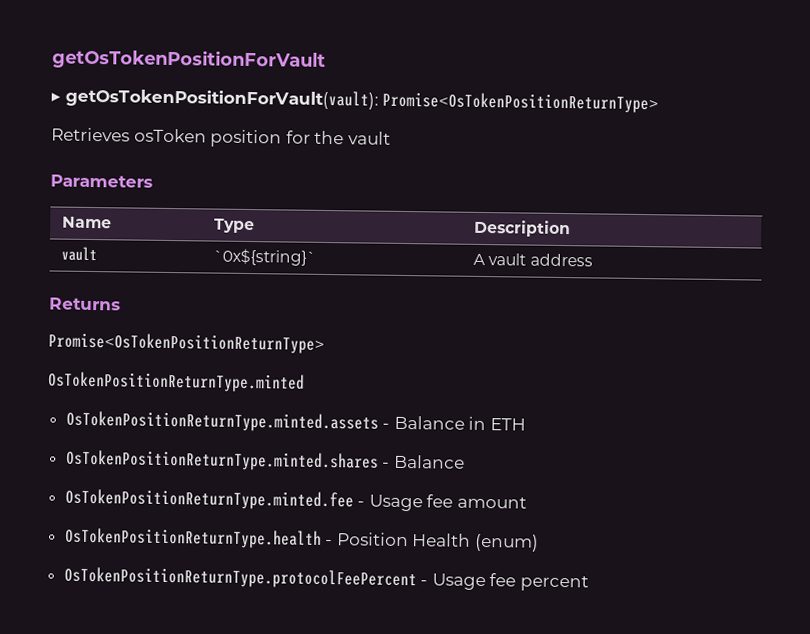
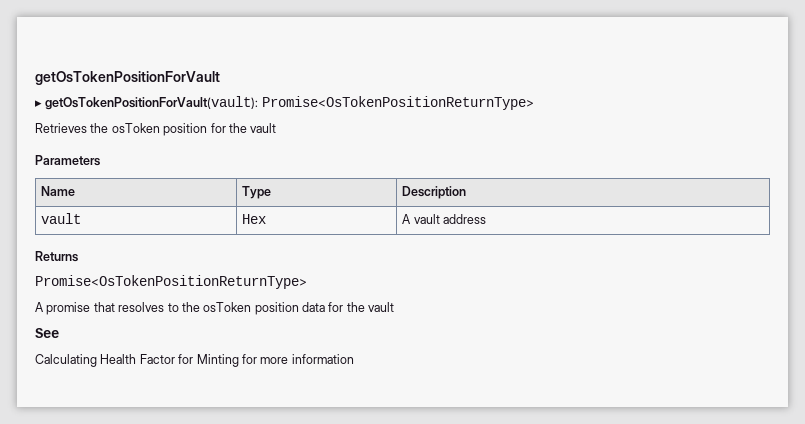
- Retrieves osToken position for the vault
+ Retrieves the osToken position for the vault
- vault | `0x${string}` | A vault address
+ vault | Hex | A vault address
- OsTokenPositionReturnType.minted
- OsTokenPositionReturnType.minted.assets - Balance in ETH
- OsTokenPositionReturnType.minted.shares - Balance
- OsTokenPositionReturnType.minted.fee - Usage fee amount
- OsTokenPositionReturnType.health - Position Health (enum)
- OsTokenPositionReturnType.protocolFeePercent - Usage fee percent
+ A promise that resolves to the osToken position data for the vault
+ See
+ Calculating Health Factor for Minting for more information

